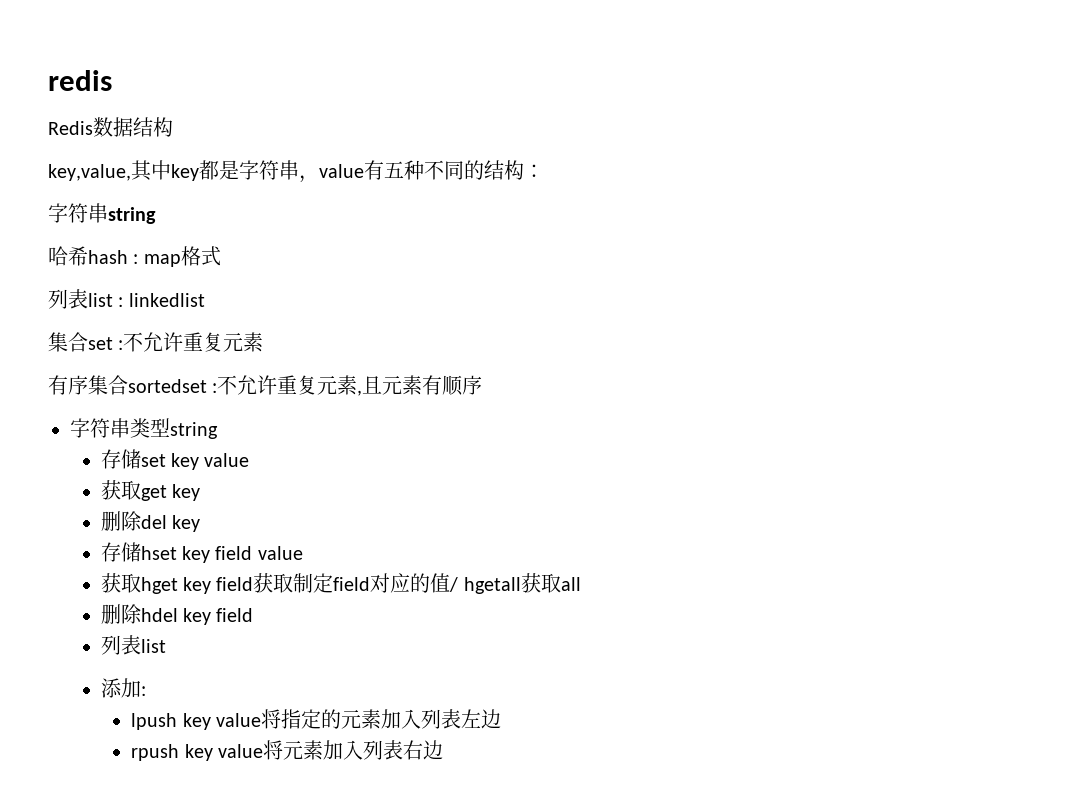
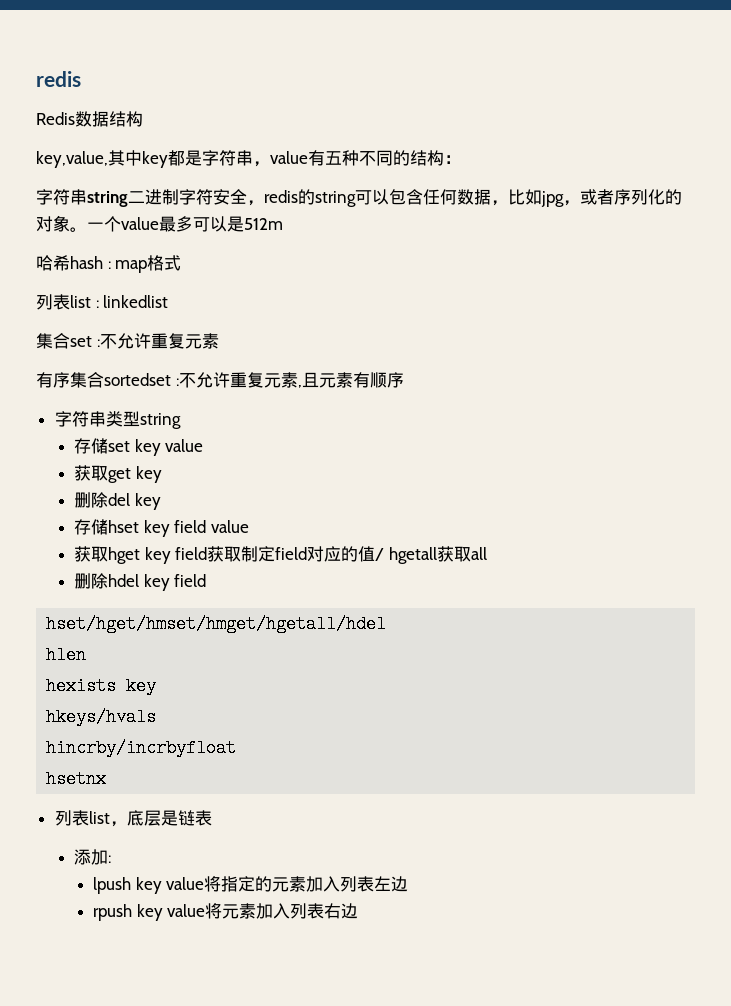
- 字符串string
+ 字符串string二进制字符安全，redis的string可以包含任何数据，比如jpg，或者序列化的对象。一个value最多可以是512m
  删除hdel key field
- 列表list
+ hset/hget/hmset/hmget/hgetall/hdel
+ hlen
+ hexists key
+ hkeys/hvals
+ hincrby/incrbyfloat
+ hsetnx
+ 列表list，底层是链表

